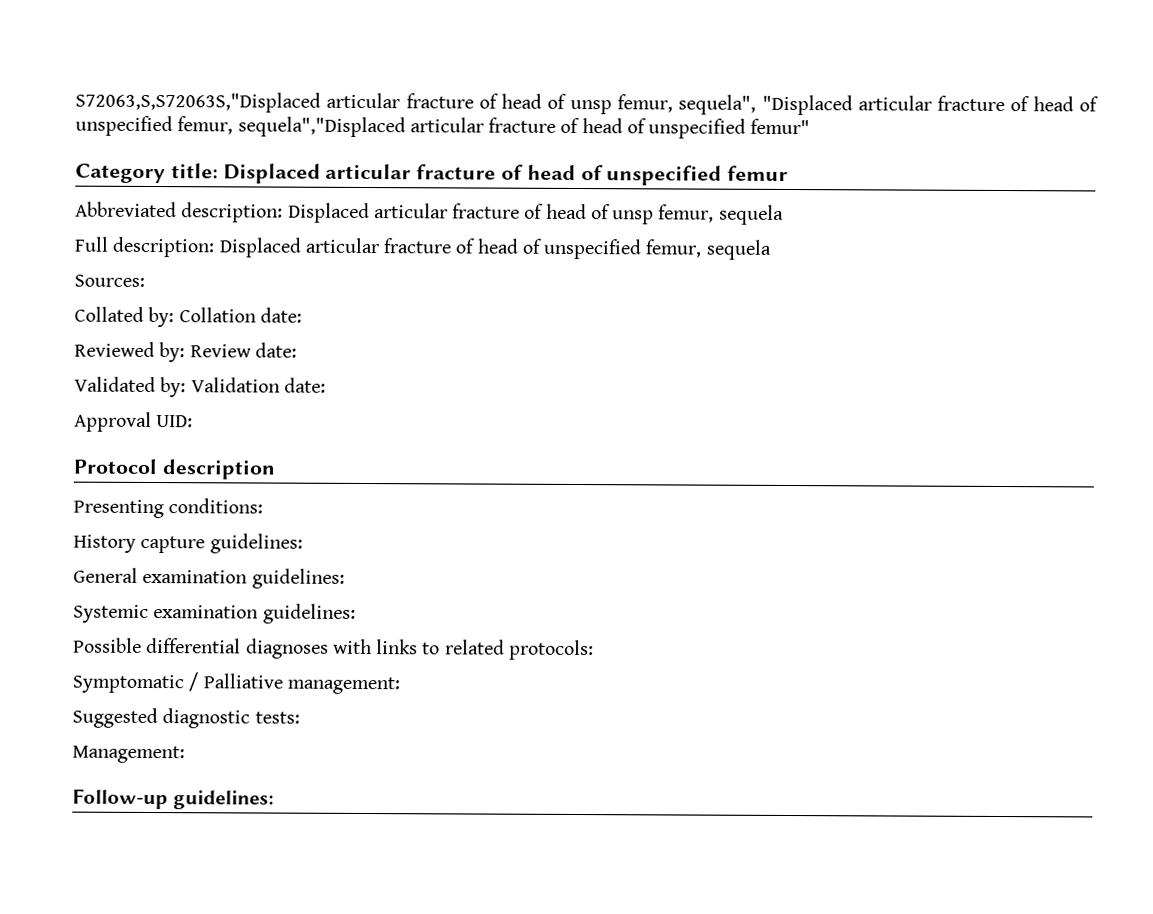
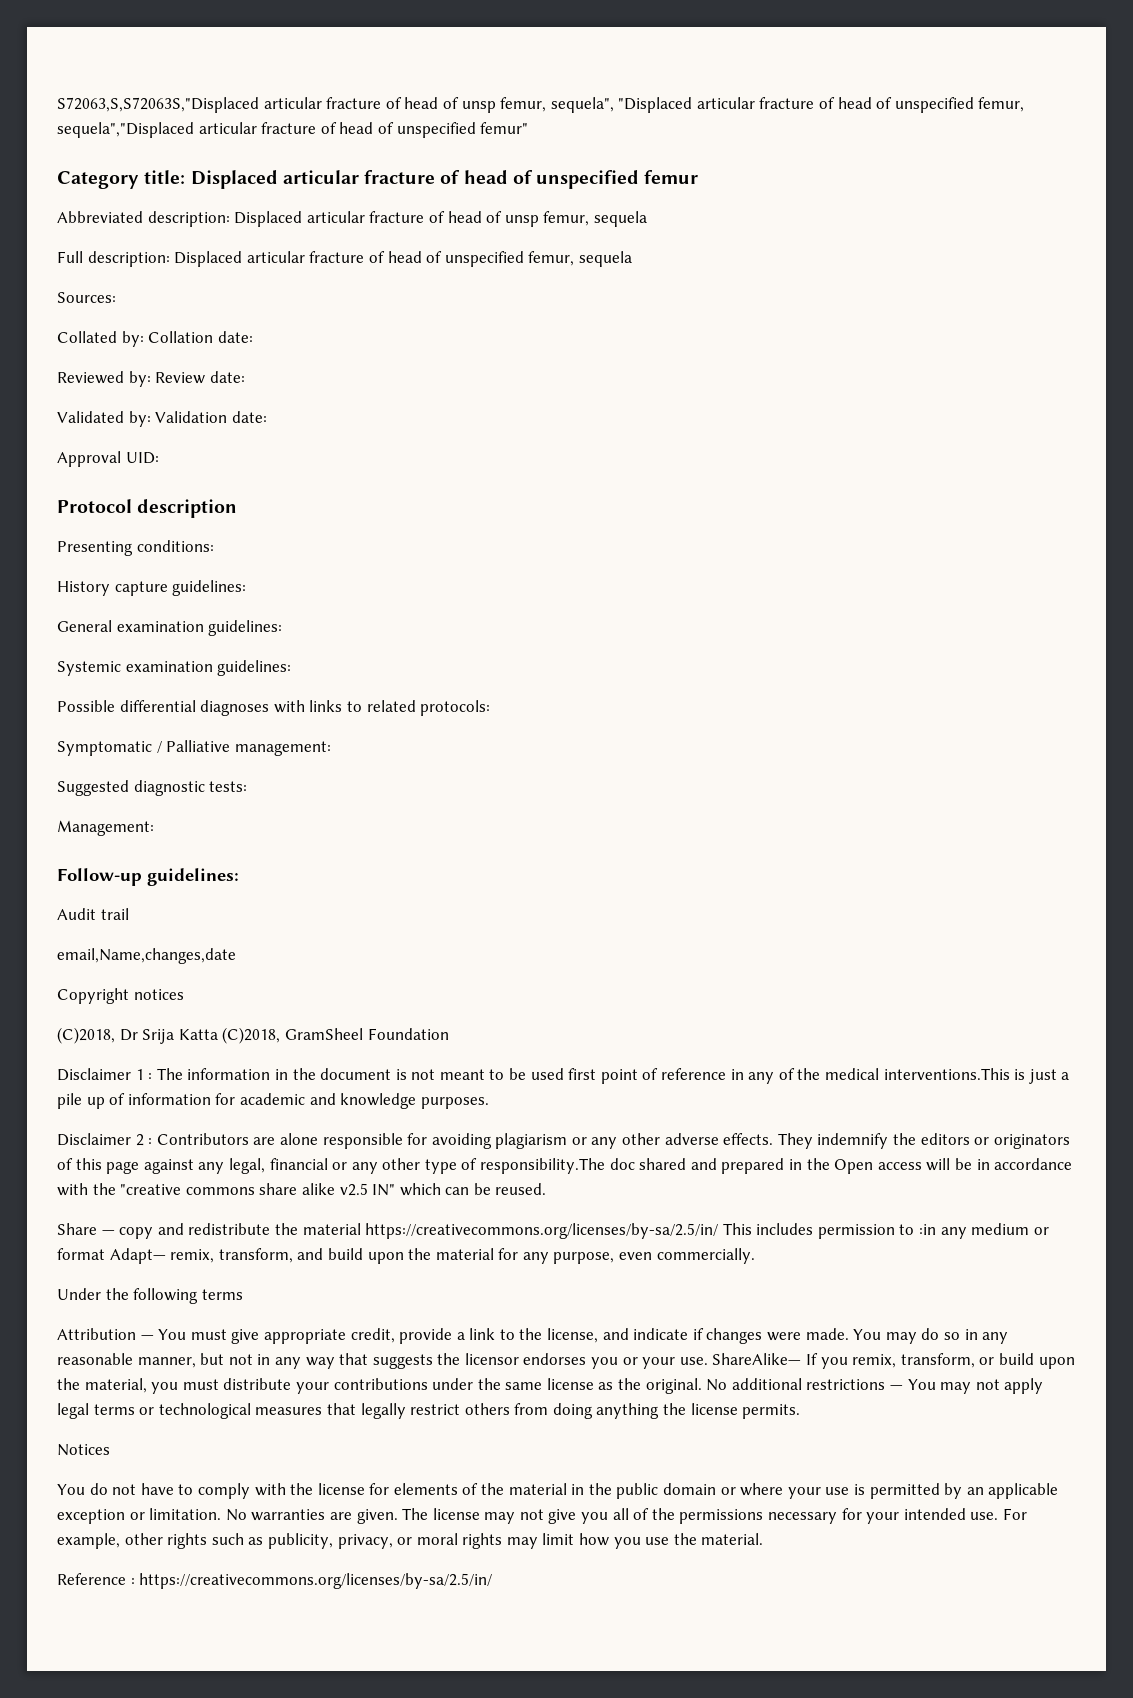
+ Audit trail
+ email,Name,changes,date
+ Copyright notices
+ (C)2018, Dr Srija Katta (C)2018, GramSheel Foundation
+ Disclaimer 1 : The information in the document is not meant to be used first point of reference in any of the medical interventions.This is just a pile up of information for academic and knowledge purposes.
+ Disclaimer 2 : Contributors are alone responsible for avoiding plagiarism or any other adverse effects. They indemnify the editors or originators of this page against any legal, financial or any other type of responsibility.The doc shared and prepared in the Open access will be in accordance with the "creative commons share alike v2.5 IN" which can be reused.
+ Share — copy and redistribute the material https://creativecommons.org/licenses/by-sa/2.5/in/ This includes permission to :in any medium or format Adapt— remix, transform, and build upon the material for any purpose, even commercially.
+ Under the following terms
+ Attribution — You must give appropriate credit, provide a link to the license, and indicate if changes were made. You may do so in any reasonable manner, but not in any way that suggests the licensor endorses you or your use. ShareAlike— If you remix, transform, or build upon the material, you must distribute your contributions under the same license as the original. No additional restrictions — You may not apply legal terms or technological measures that legally restrict others from doing anything the license permits.
+ Notices
+ You do not have to comply with the license for elements of the material in the public domain or where your use is permitted by an applicable exception or limitation. No warranties are given. The license may not give you all of the permissions necessary for your intended use. For example, other rights such as publicity, privacy, or moral rights may limit how you use the material.
+ Reference : https://creativecommons.org/licenses/by-sa/2.5/in/

